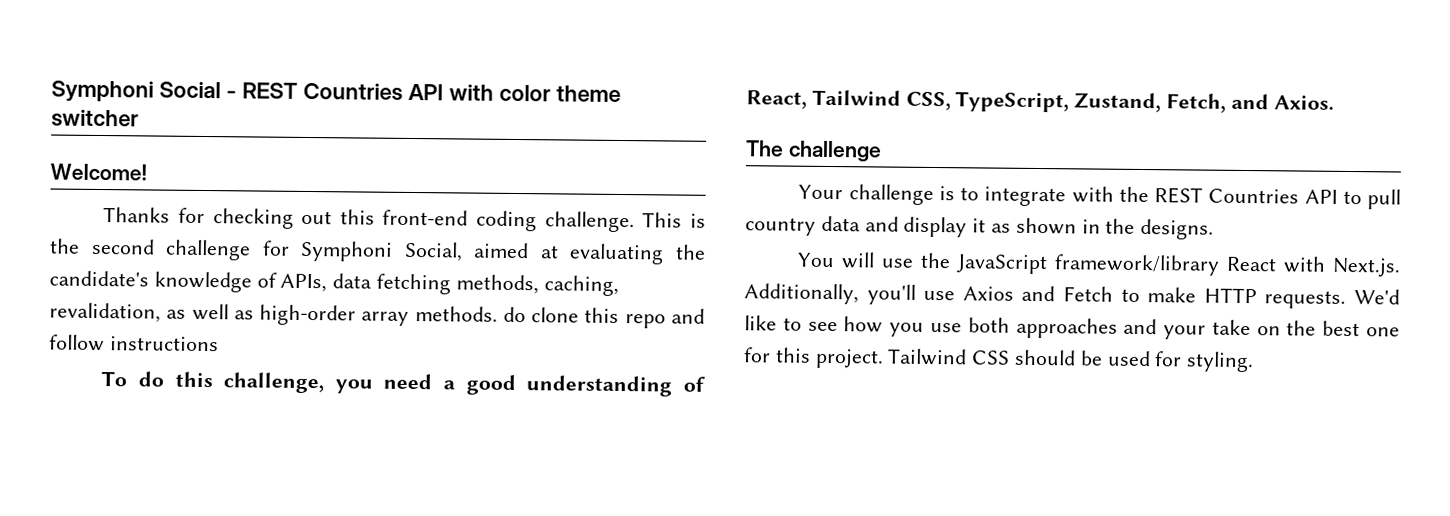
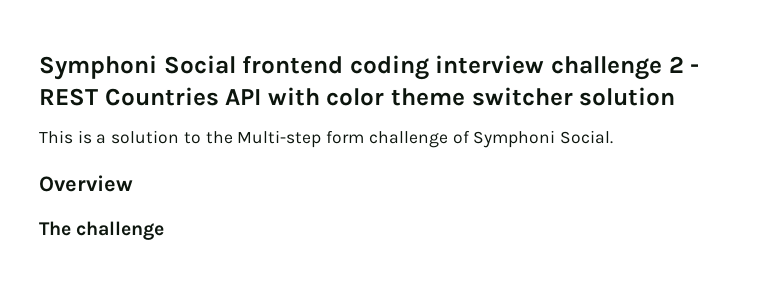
- Symphoni Social - REST Countries API with color theme switcher
- Welcome!
- Thanks for checking out this front-end coding challenge. This is the second challenge for Symphoni Social, aimed at evaluating the candidate's knowledge of APIs, data fetching methods, caching, revalidation, as well as high-order array methods. do clone this repo and follow instructions
- To do this challenge, you need a good understanding of React, Tailwind CSS, TypeScript, Zustand, Fetch, and Axios.
+ Symphoni Social frontend coding interview challenge 2 - REST Countries API with color theme switcher solution
+ This is a solution to the Multi-step form challenge of Symphoni Social.
+ Overview
  The challenge
- Your challenge is to integrate with the REST Countries API to pull country data and display it as shown in the designs.
- You will use the JavaScript framework/library React with Next.js. Additionally, you'll use Axios and Fetch to make HTTP requests. We'd like to see how you use both approaches and your take on the best one for this project. Tailwind CSS should be used for styling.

